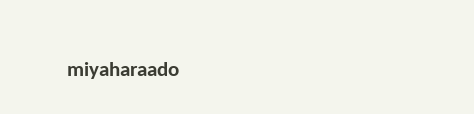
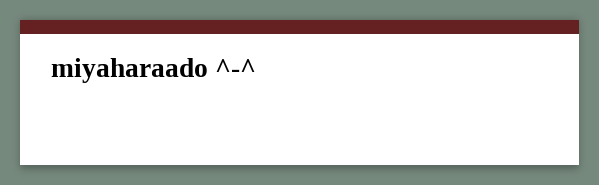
- miyaharaado
+ miyaharaado ^-^

